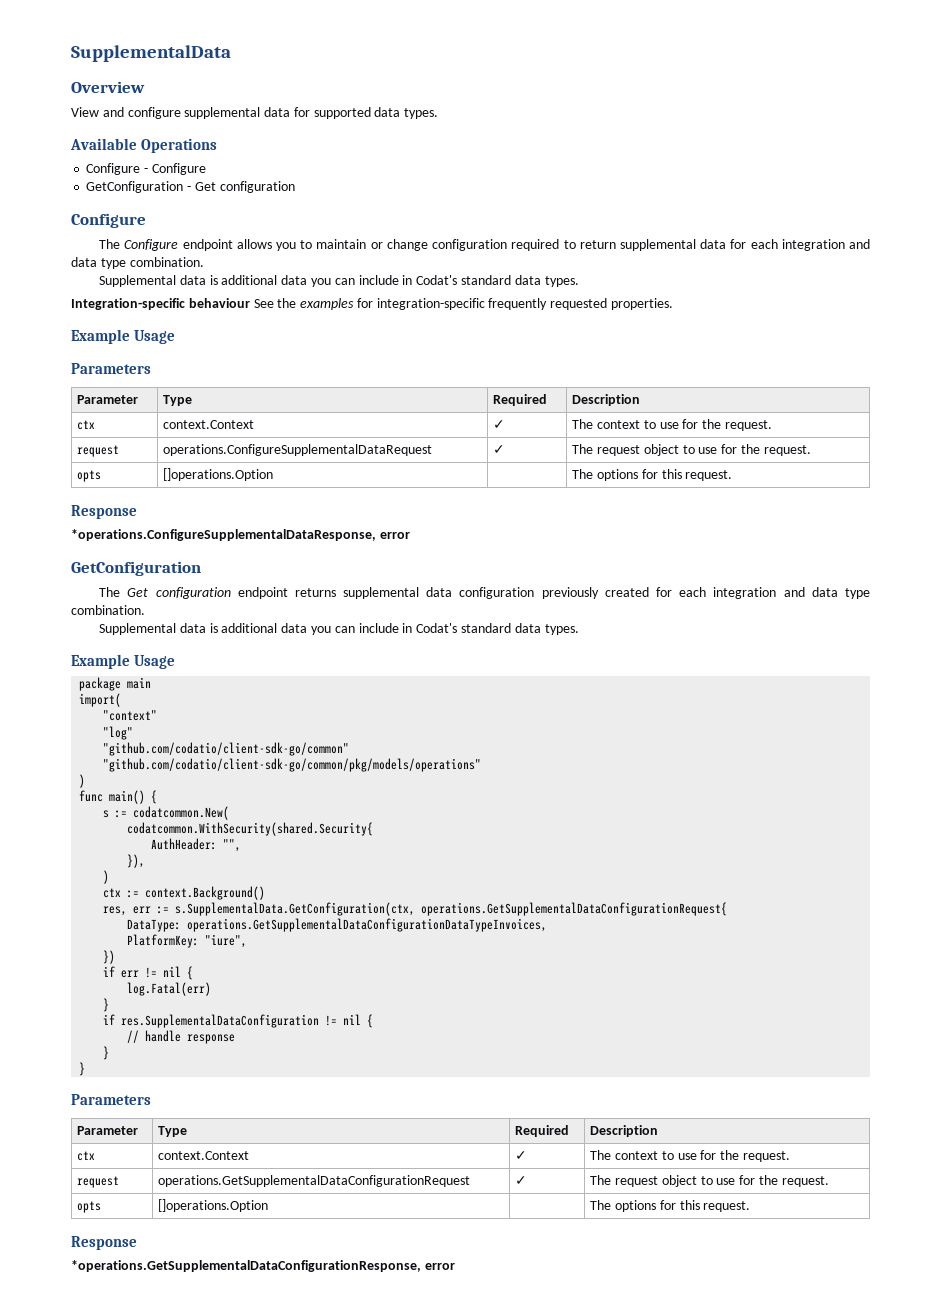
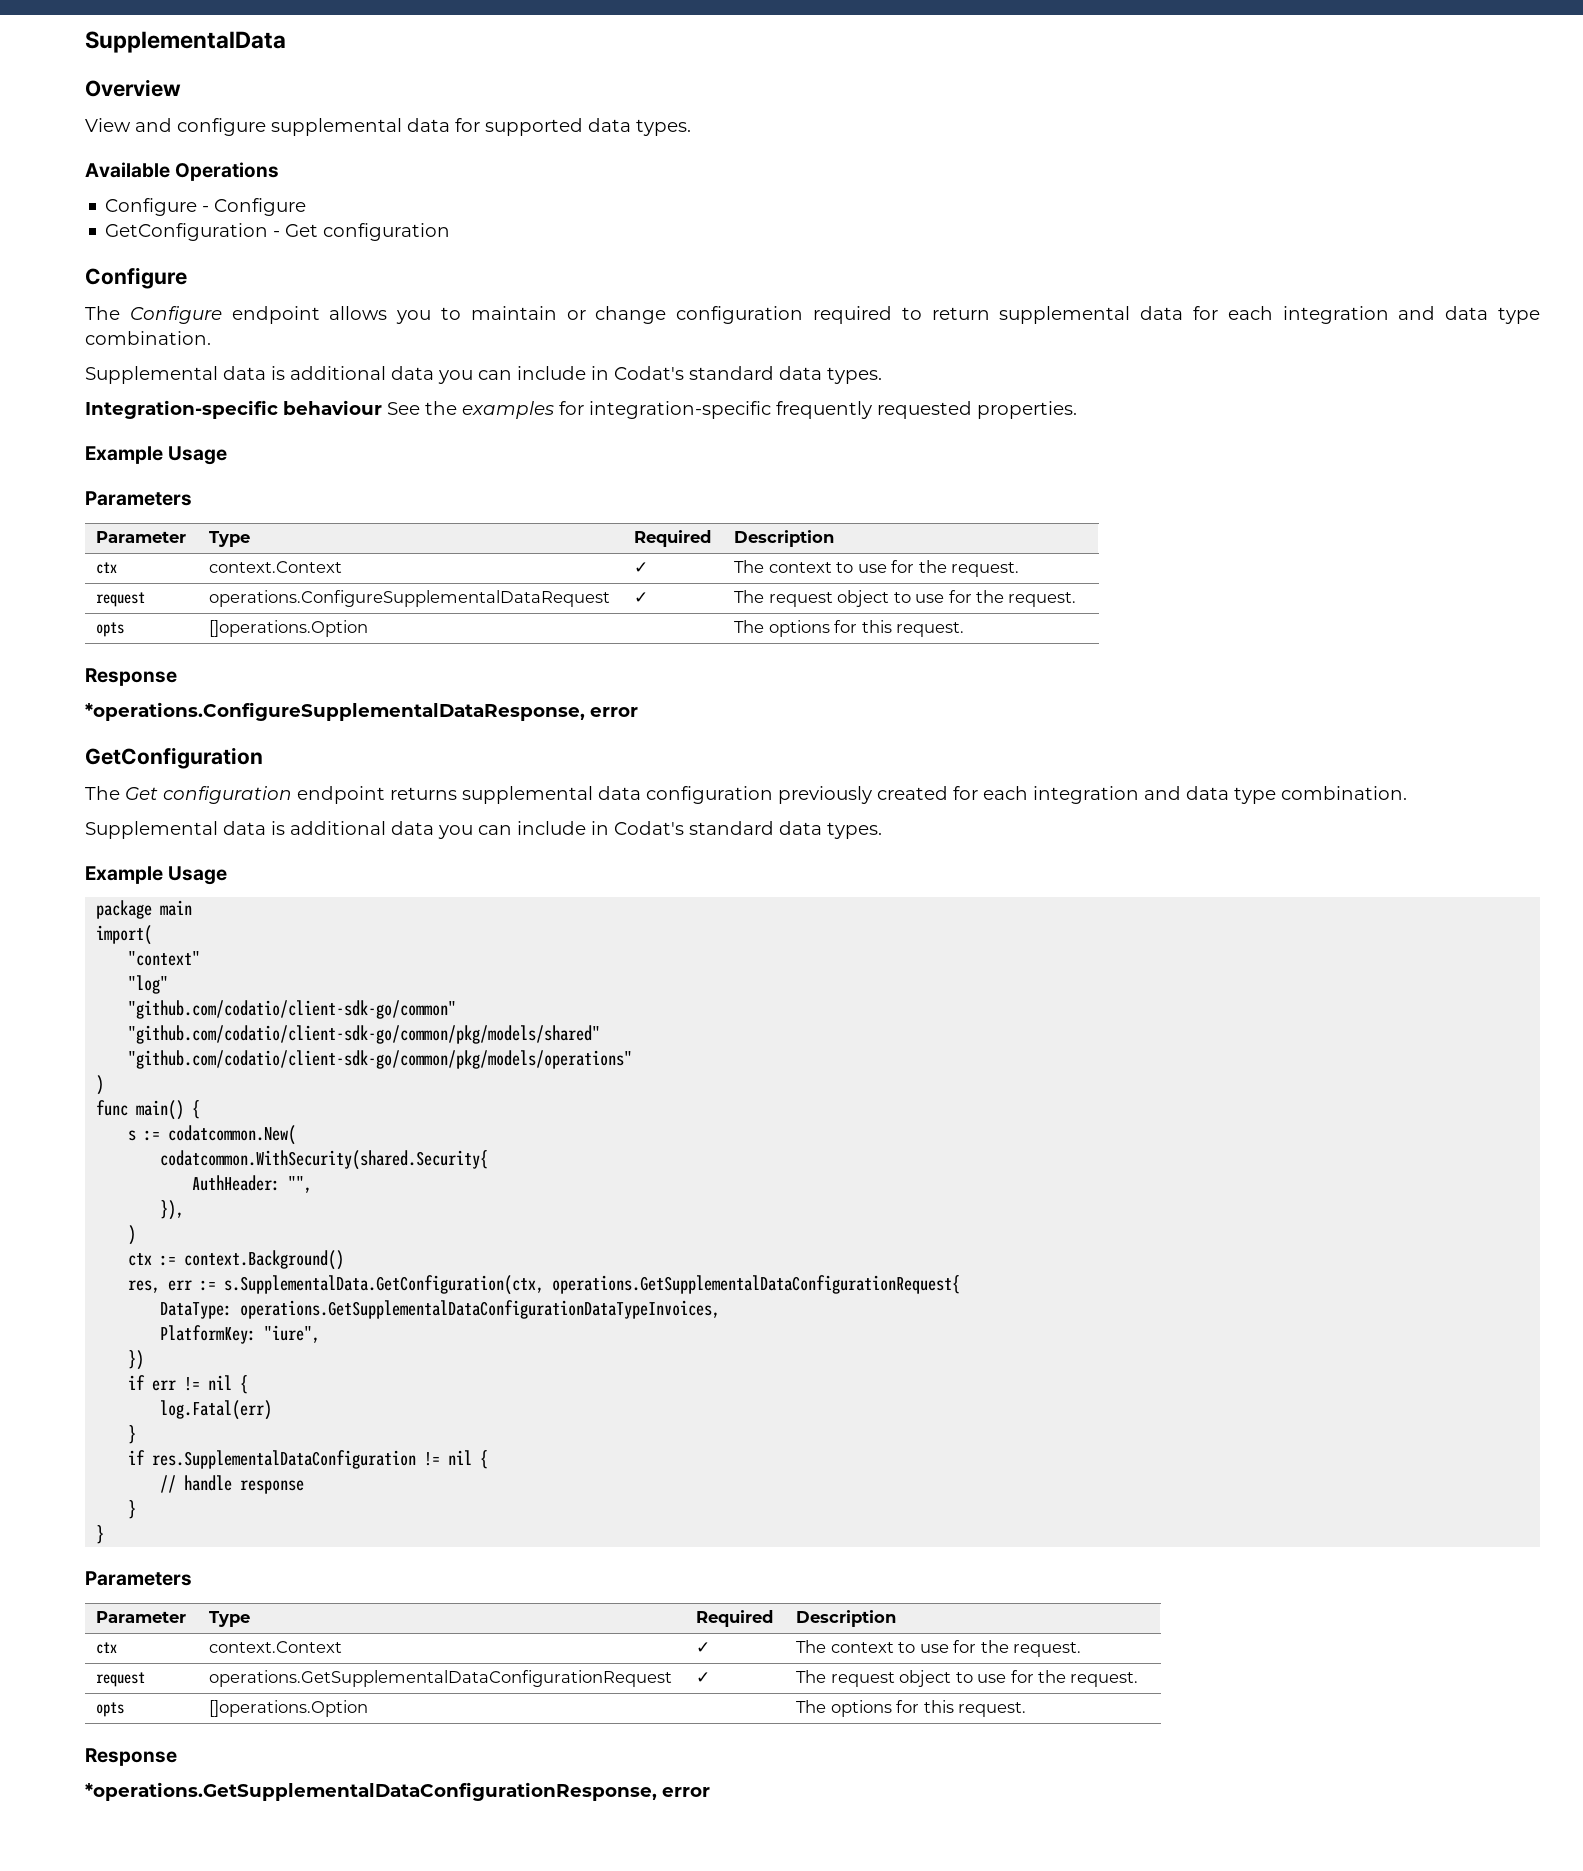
+ "github.com/codatio/client-sdk-go/common/pkg/models/shared"

